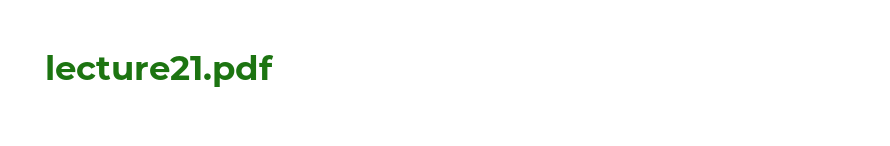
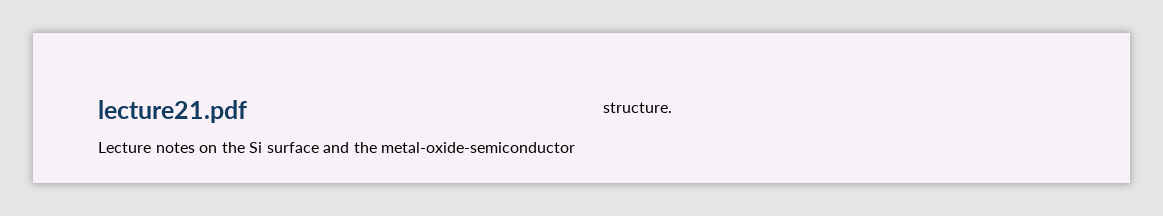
+ Lecture notes on the Si surface and the metal-oxide-semiconductor structure.

